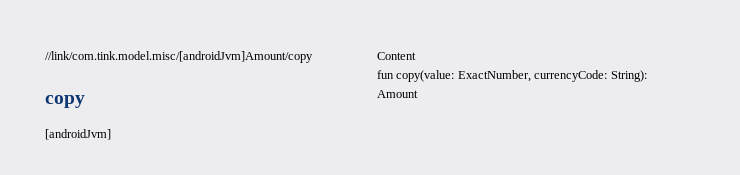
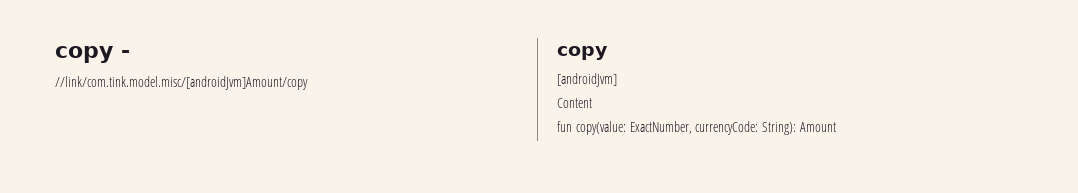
+ copy -

